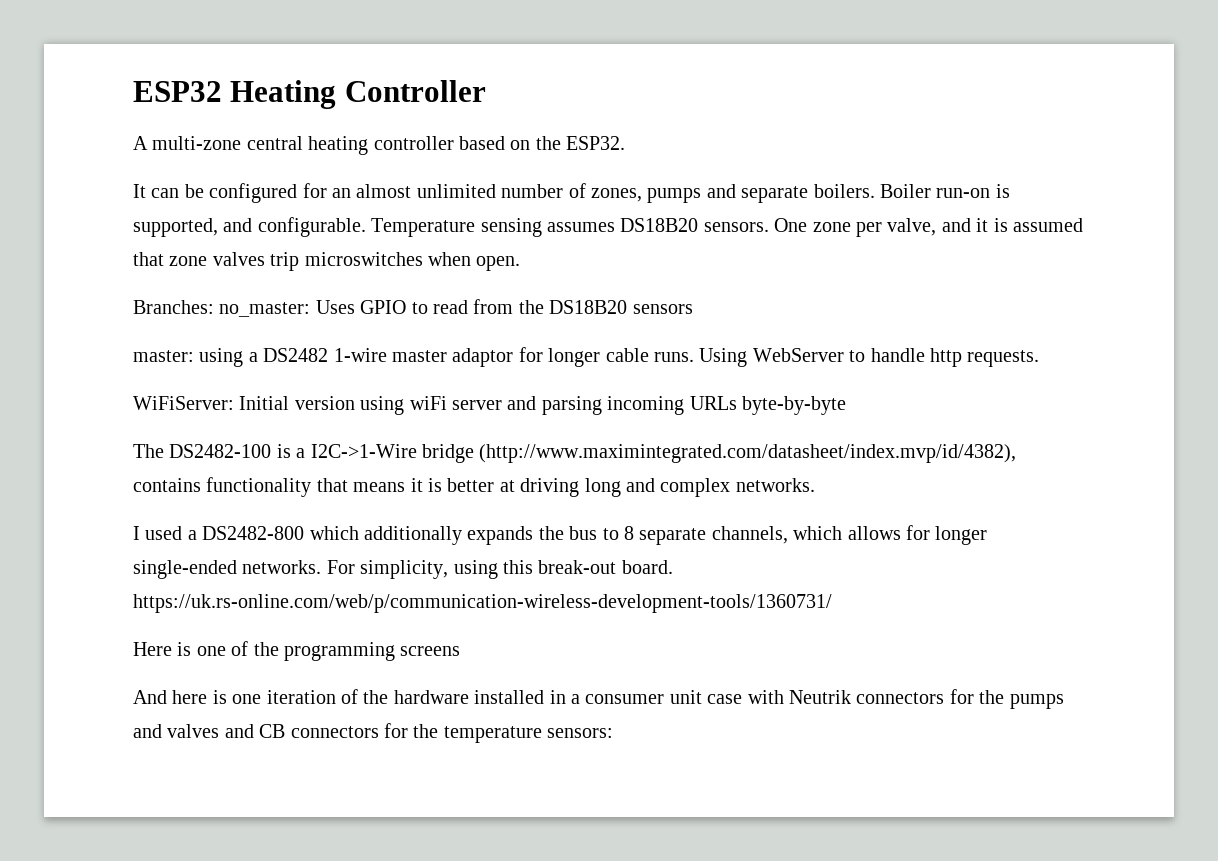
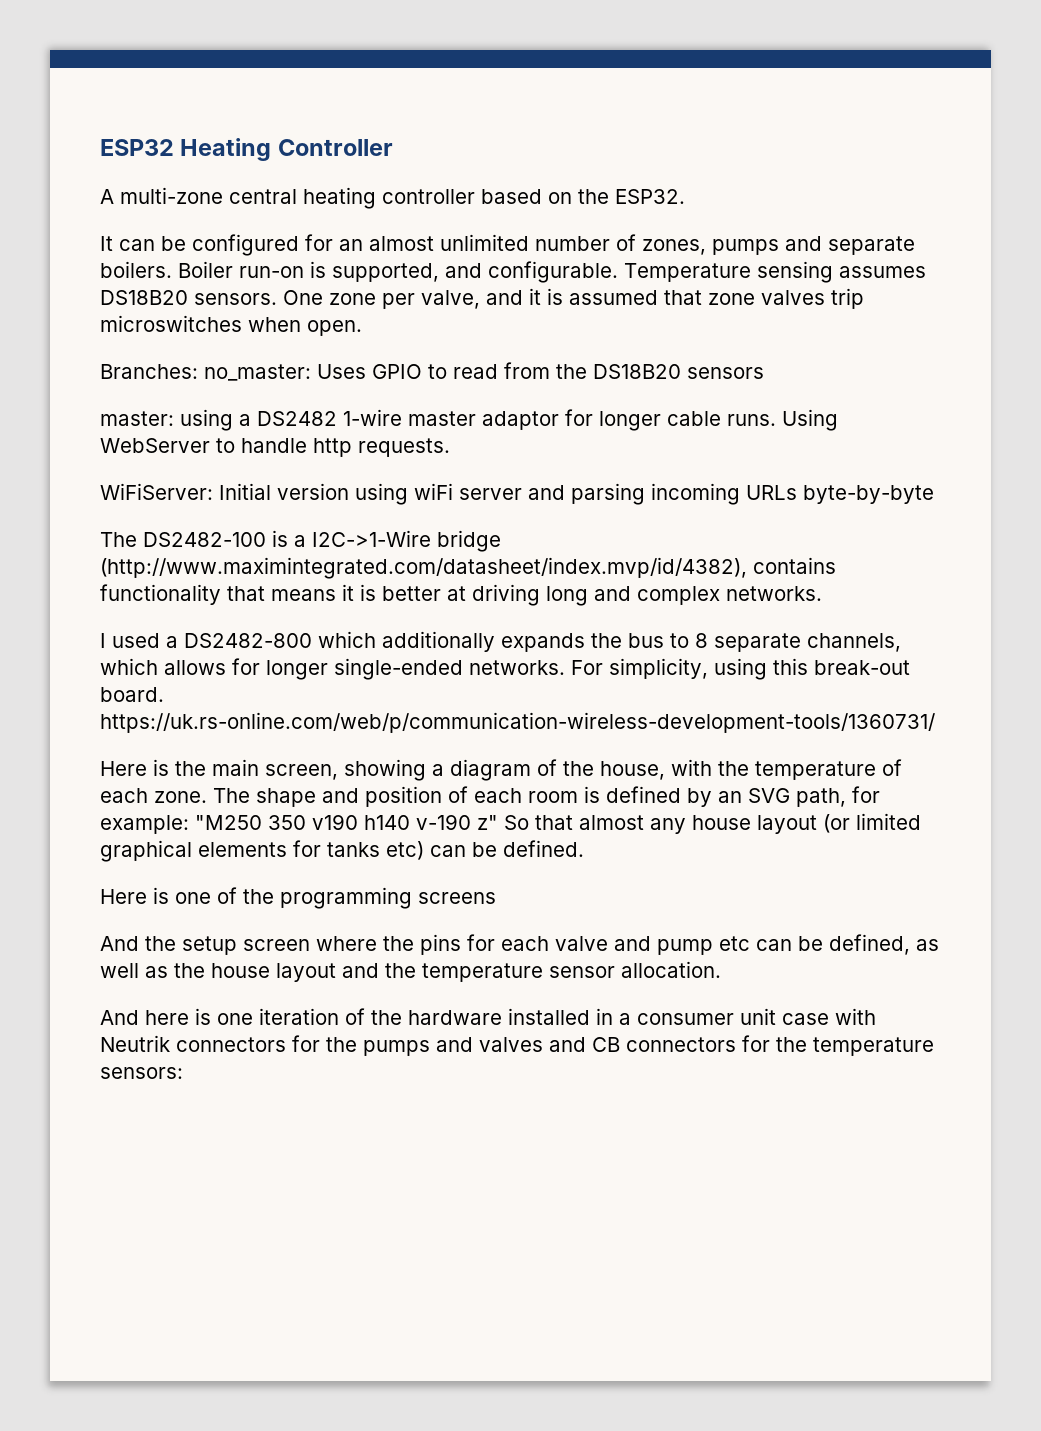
+ Here is the main screen, showing a diagram of the house, with the temperature of each zone. The shape and position of each room is defined by an SVG path, for example: "M250 350 v190 h140 v-190 z" So that almost any house layout (or limited graphical elements for tanks etc) can be defined.
+ And the setup screen where the pins for each valve and pump etc can be defined, as well as the house layout and the temperature sensor allocation.

